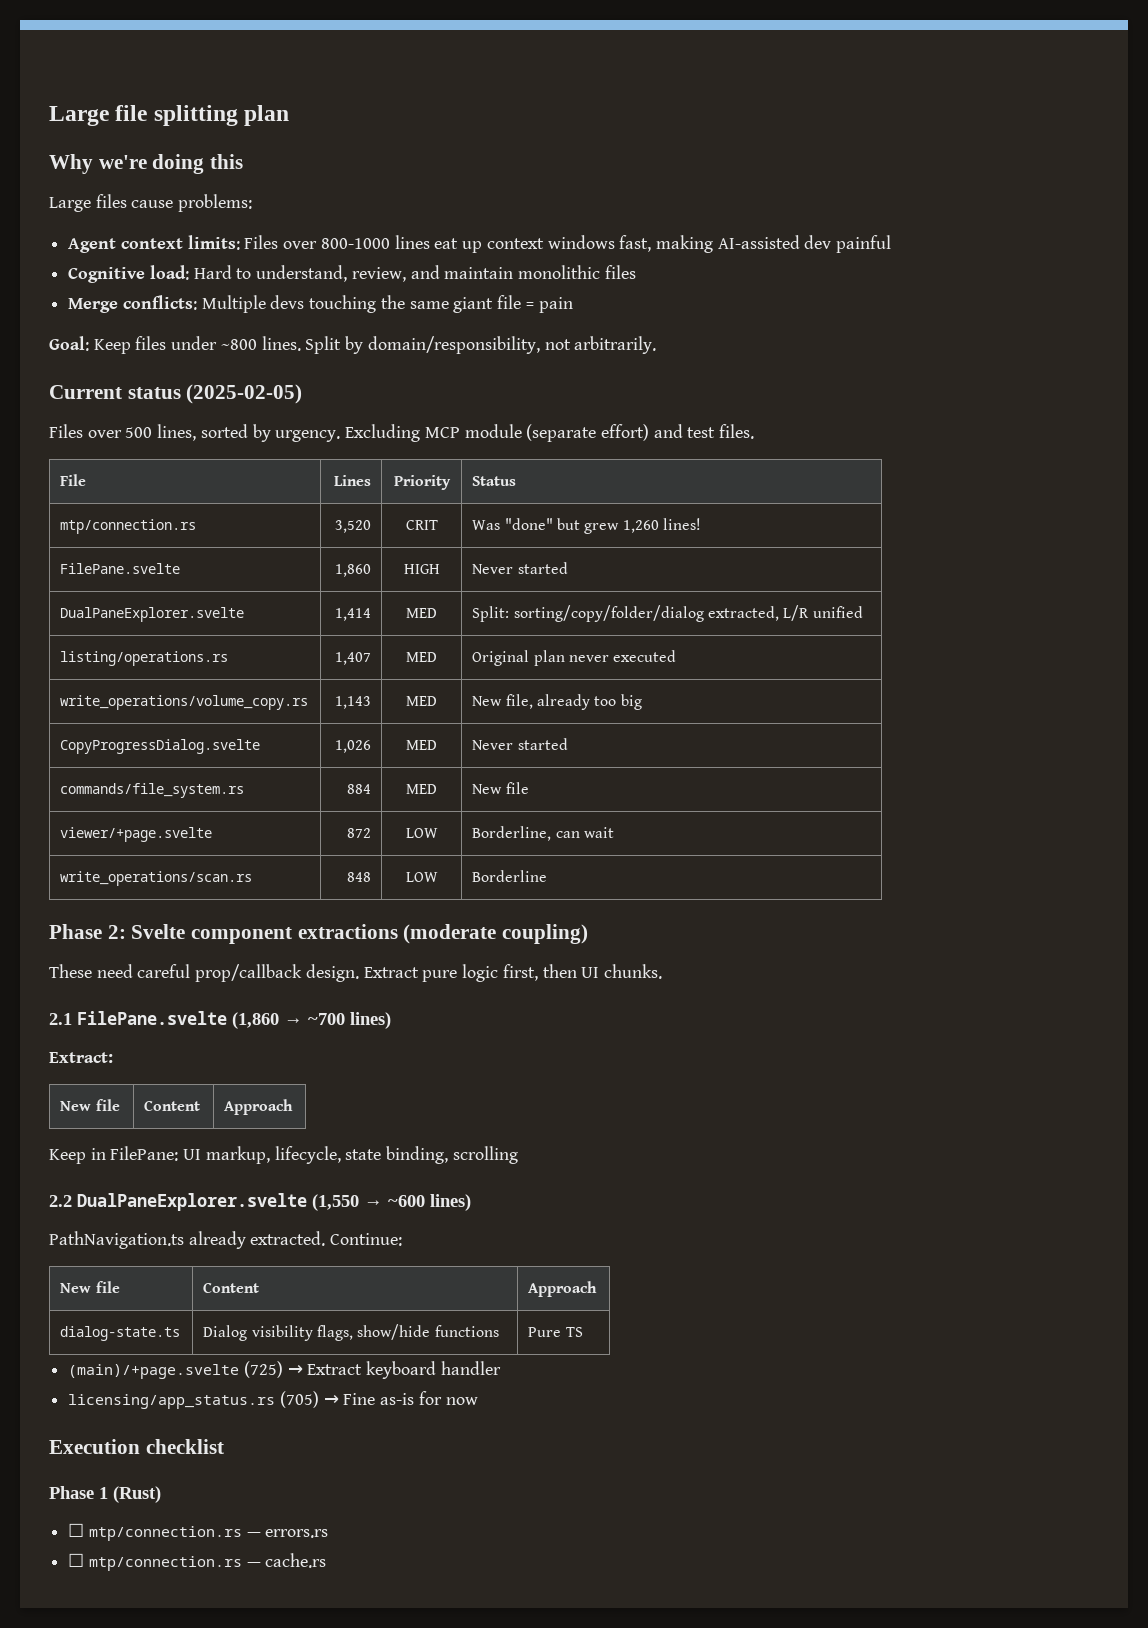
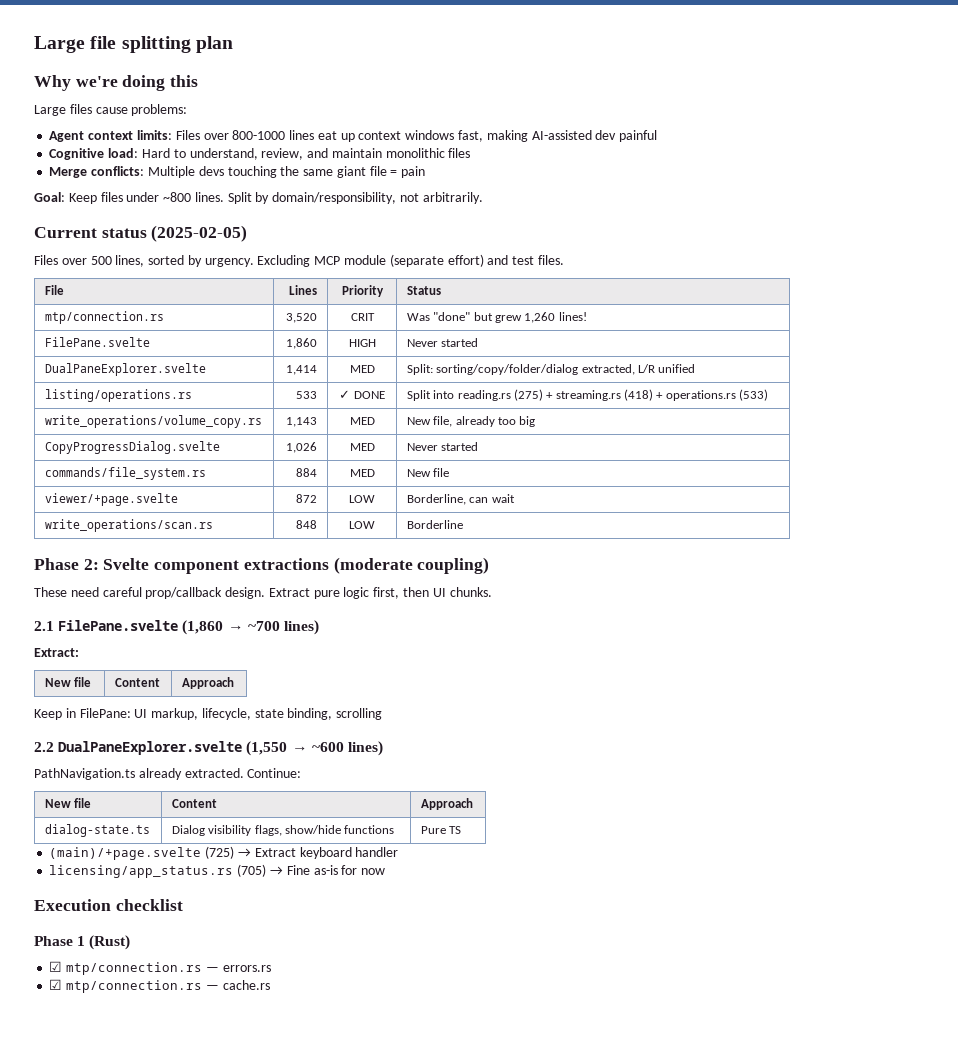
- listing/operations.rs | 1,407 | MED | Original plan never executed
+ listing/operations.rs | 533 | ✓ DONE | Split into reading.rs (275) + streaming.rs (418) + operations.rs (533)
- ☐ mtp/connection.rs — errors.rs
+ ☑ mtp/connection.rs — errors.rs
- ☐ mtp/connection.rs — cache.rs
+ ☑ mtp/connection.rs — cache.rs

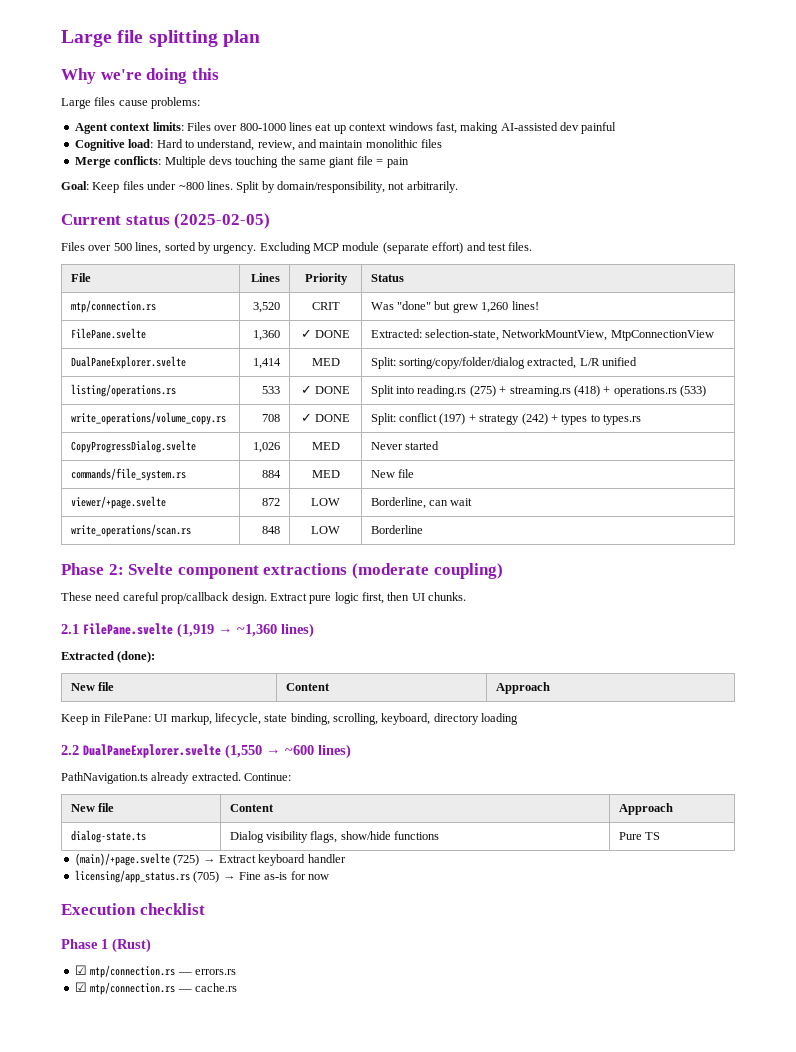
- FilePane.svelte | 1,860 | HIGH | Never started
+ FilePane.svelte | 1,360 | ✓ DONE | Extracted: selection-state, NetworkMountView, MtpConnectionView
- write_operations/volume_copy.rs | 1,143 | MED | New file, already too big
+ write_operations/volume_copy.rs | 708 | ✓ DONE | Split: conflict (197) + strategy (242) + types to types.rs
- 2.1 FilePane.svelte (1,860 → ~700 lines)
- Extract:
+ 2.1 FilePane.svelte (1,919 → ~1,360 lines)
+ Extracted (done):
- Keep in FilePane: UI markup, lifecycle, state binding, scrolling
+ Keep in FilePane: UI markup, lifecycle, state binding, scrolling, keyboard, directory loading

